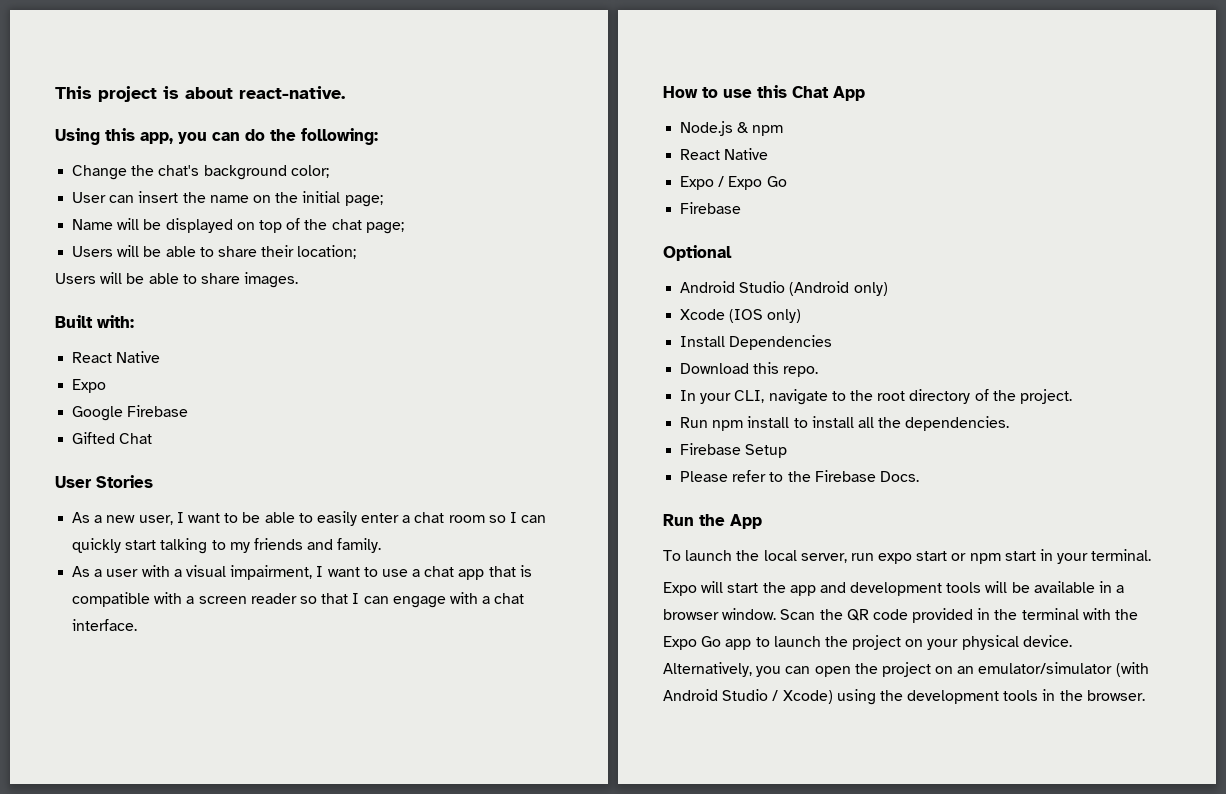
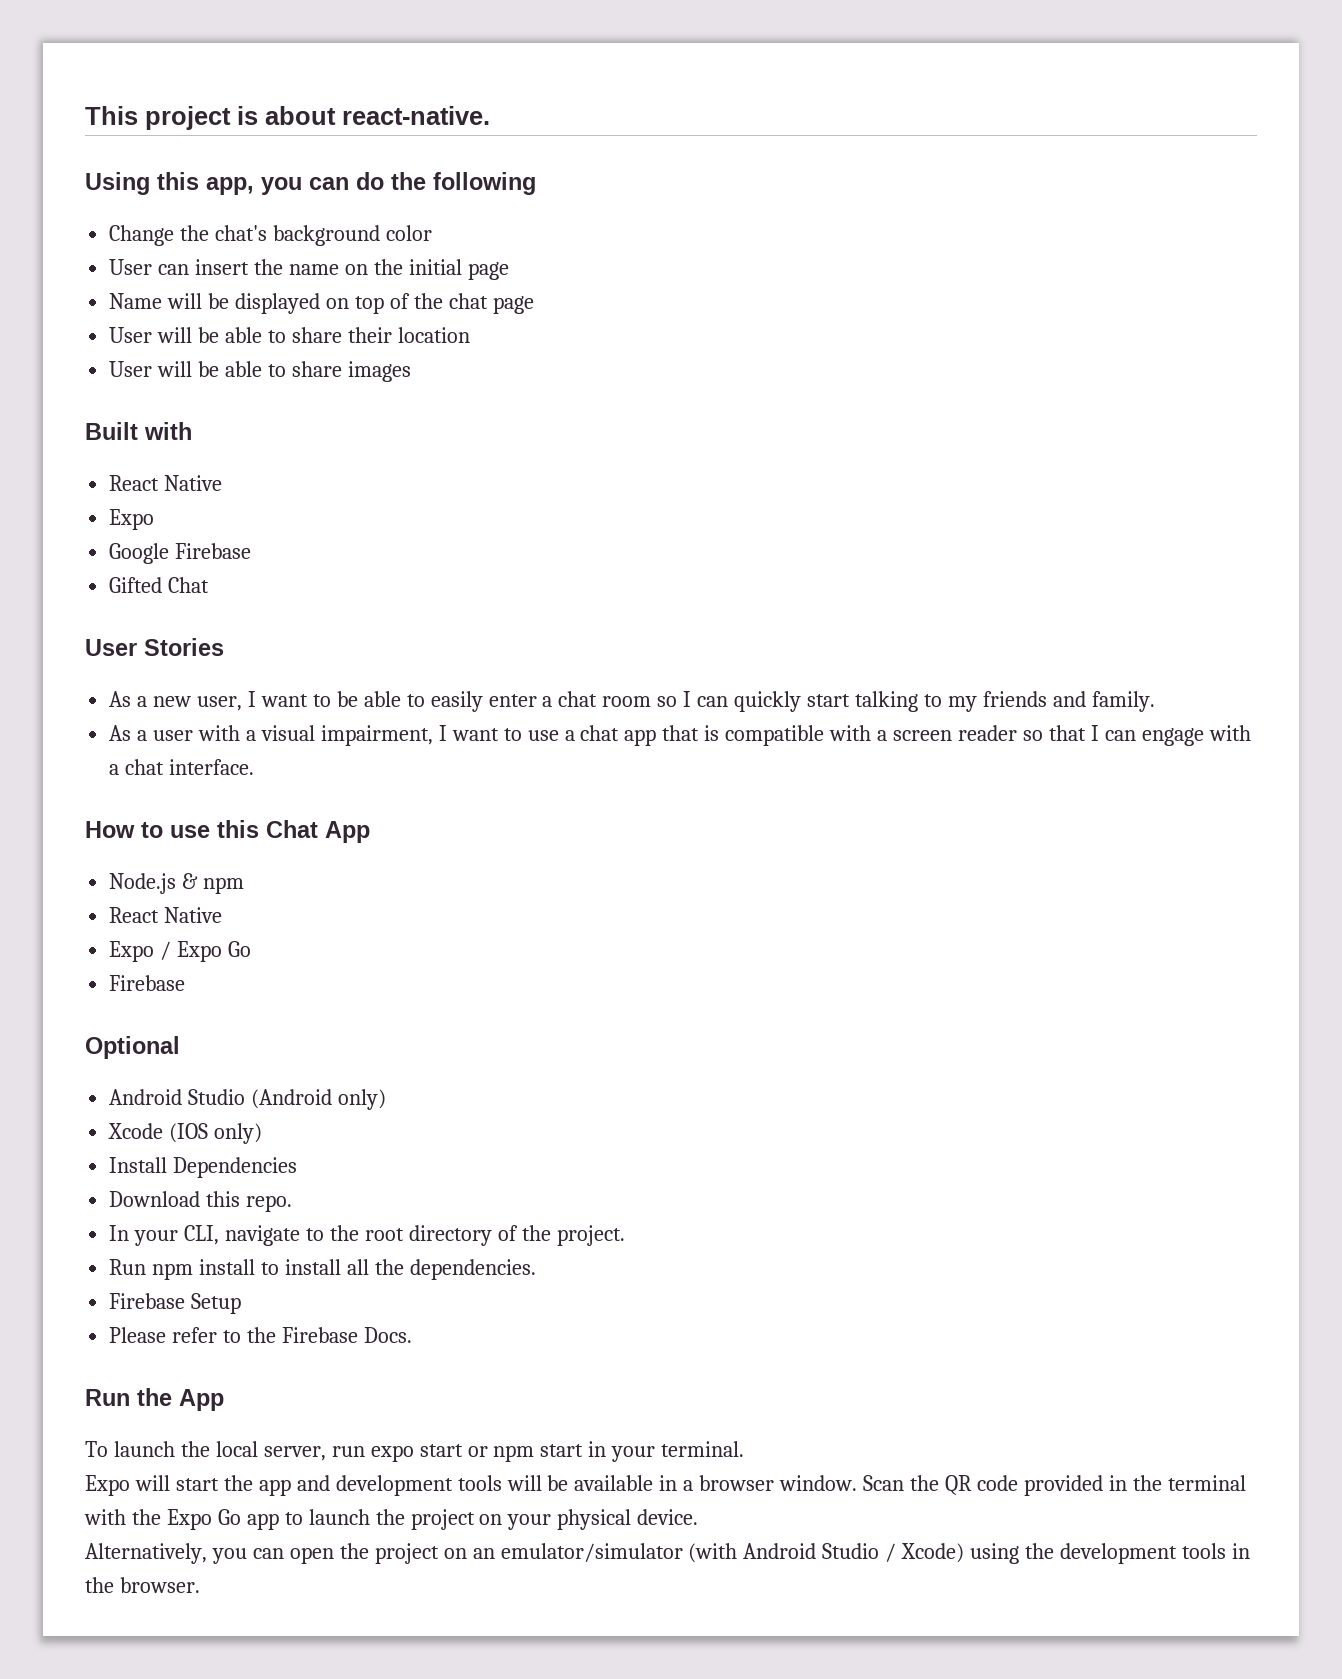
- Using this app, you can do the following:
+ Using this app, you can do the following
- Change the chat's background color;
+ Change the chat's background color
- User can insert the name on the initial page;
+ User can insert the name on the initial page
- Name will be displayed on top of the chat page;
- Users will be able to share their location;
- Users will be able to share images.
+ Name will be displayed on top of the chat page
+ User will be able to share their location
+ User will be able to share images
- Built with:
+ Built with

